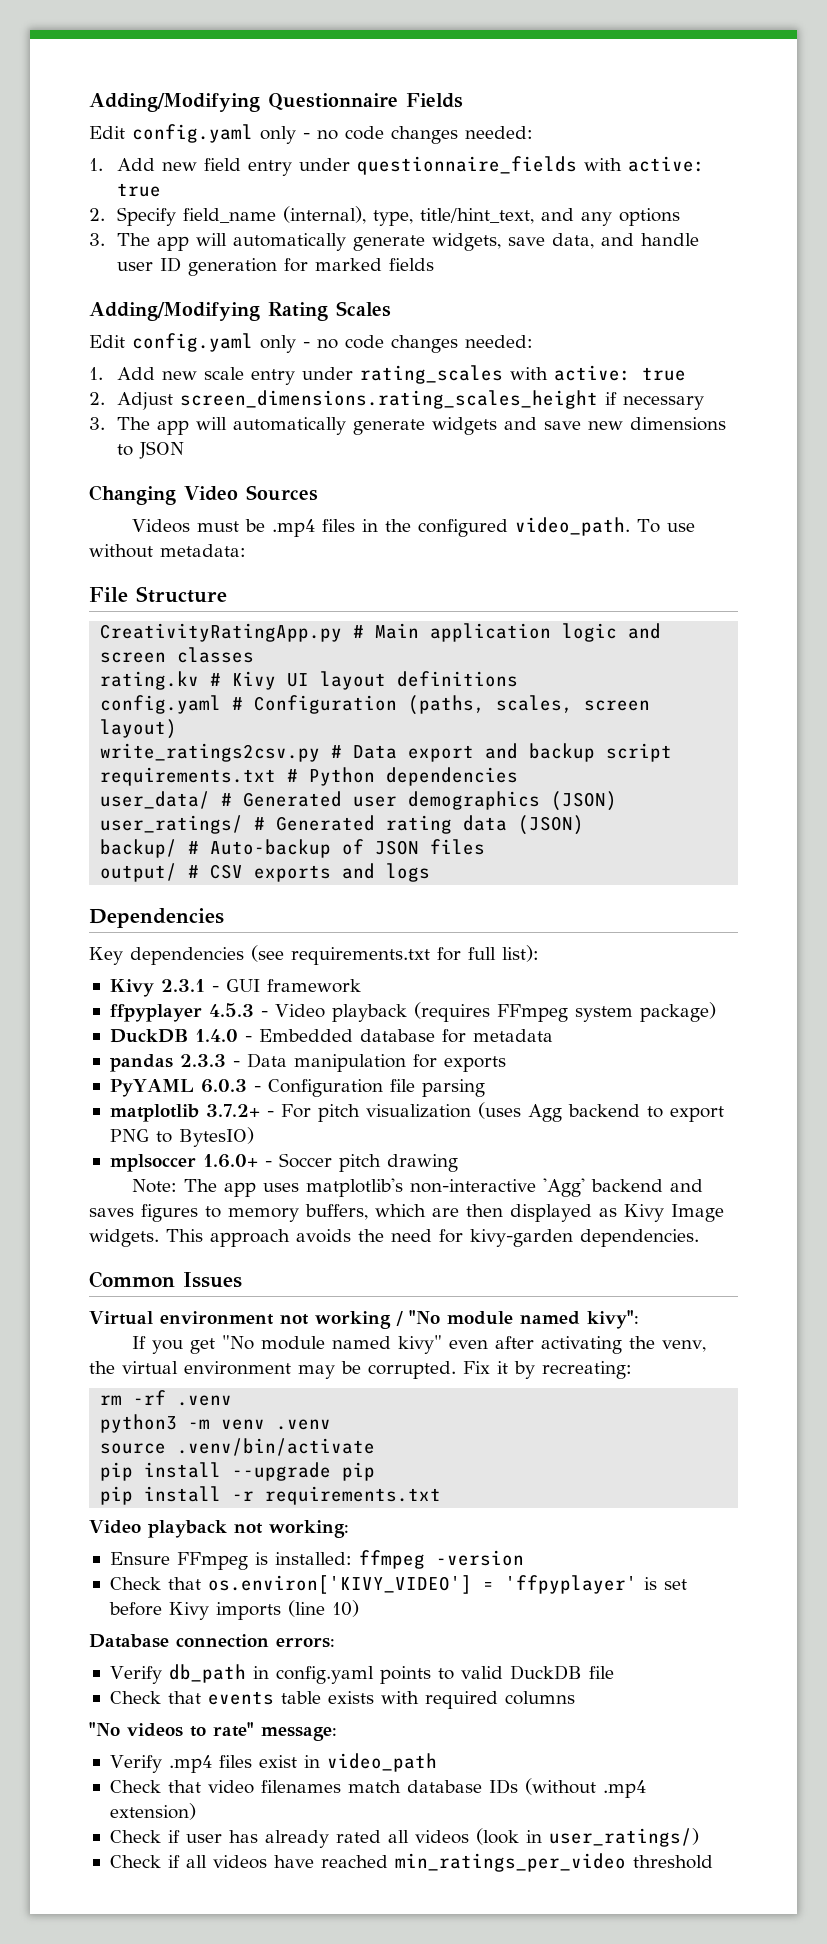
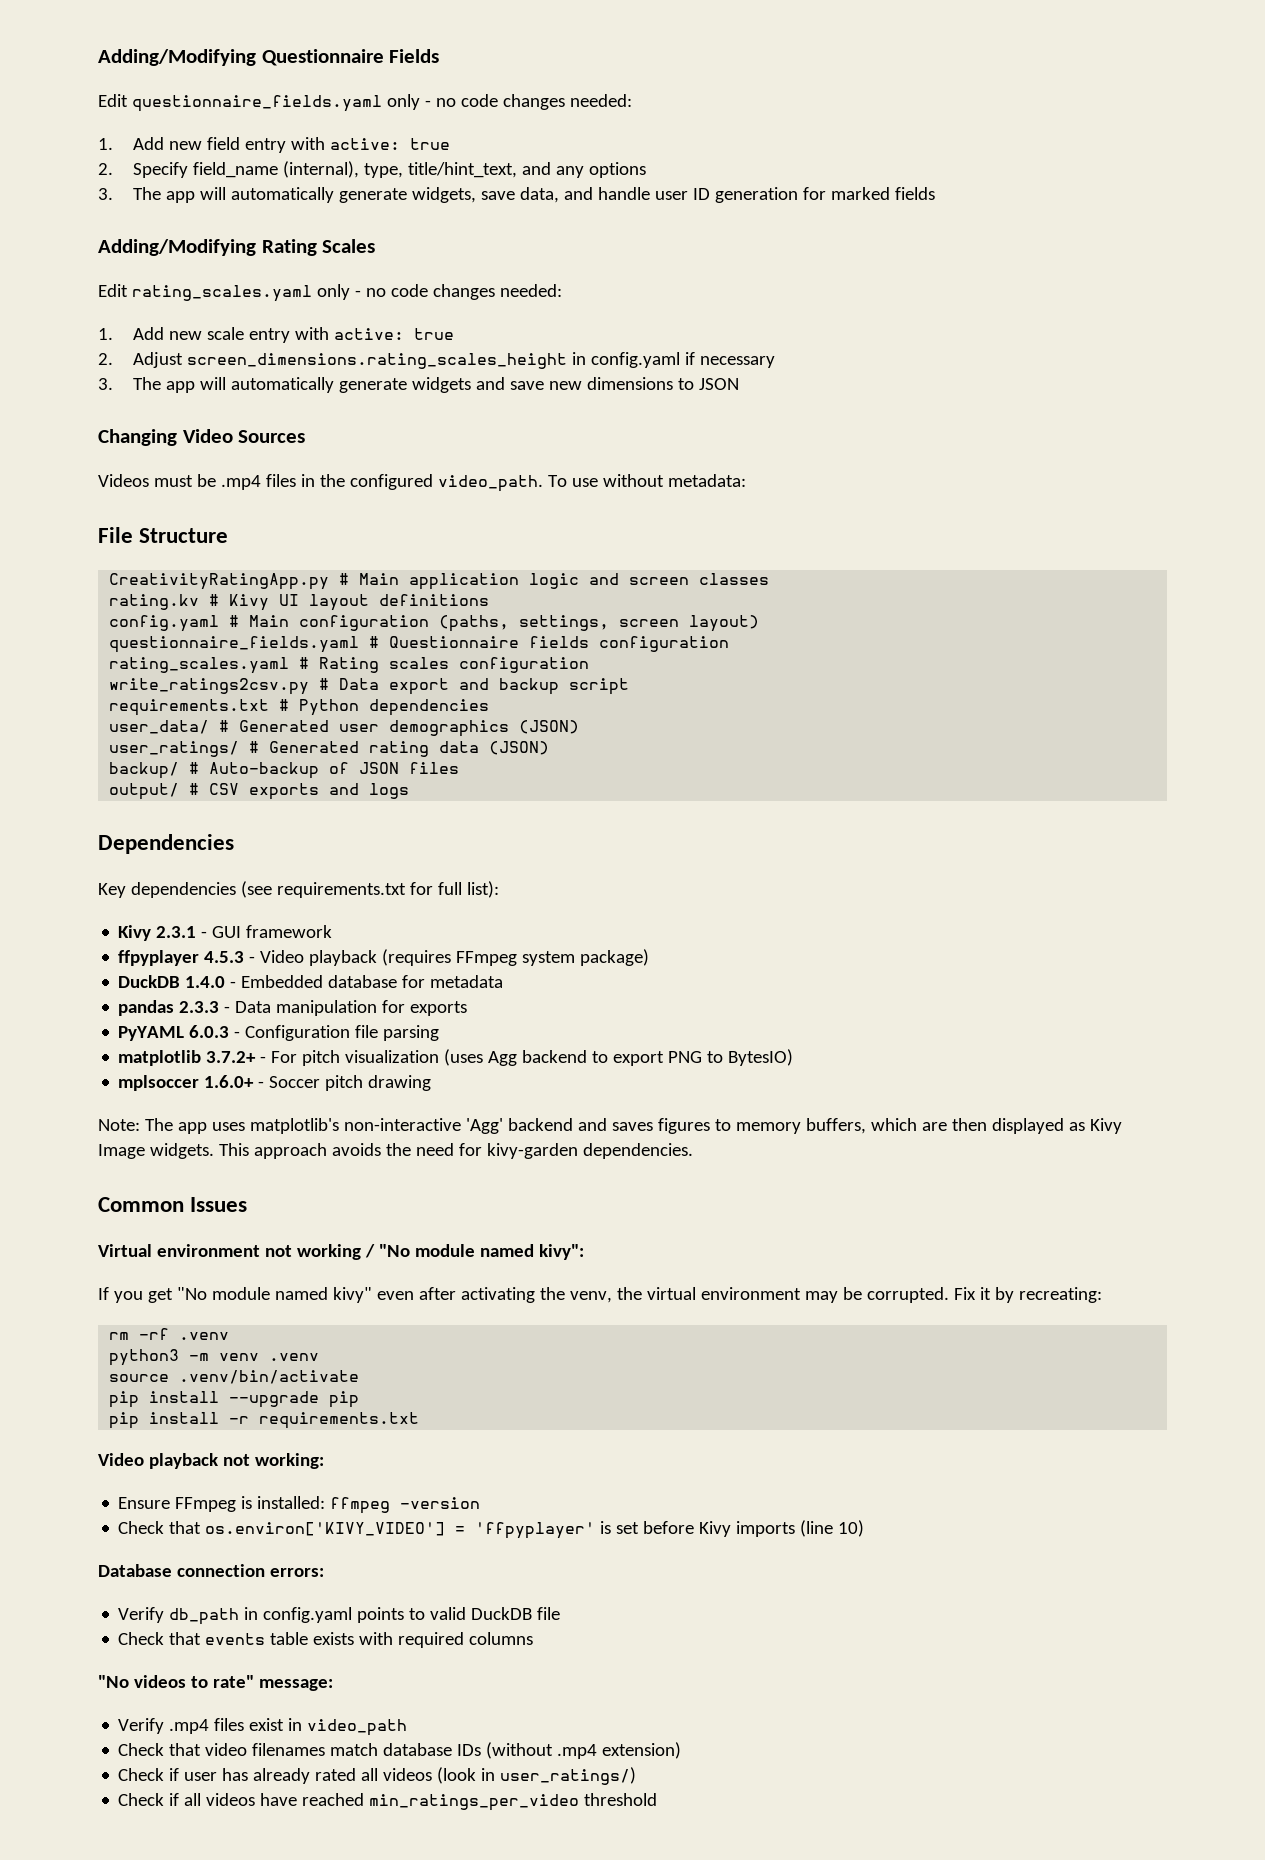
  Adding/Modifying Questionnaire Fields
- Edit config.yaml only - no code changes needed:
+ Edit questionnaire_fields.yaml only - no code changes needed:
- 1. Add new field entry under questionnaire_fields with active: true
+ 1. Add new field entry with active: true
  Adding/Modifying Rating Scales
- Edit config.yaml only - no code changes needed:
+ Edit rating_scales.yaml only - no code changes needed:
- 1. Add new scale entry under rating_scales with active: true
+ 1. Add new scale entry with active: true
- 2. Adjust screen_dimensions.rating_scales_height if necessary
+ 2. Adjust screen_dimensions.rating_scales_height in config.yaml if necessary
- config.yaml # Configuration (paths, scales, screen layout)
+ config.yaml # Main configuration (paths, settings, screen layout)
+ questionnaire_fields.yaml # Questionnaire fields configuration
+ rating_scales.yaml # Rating scales configuration

